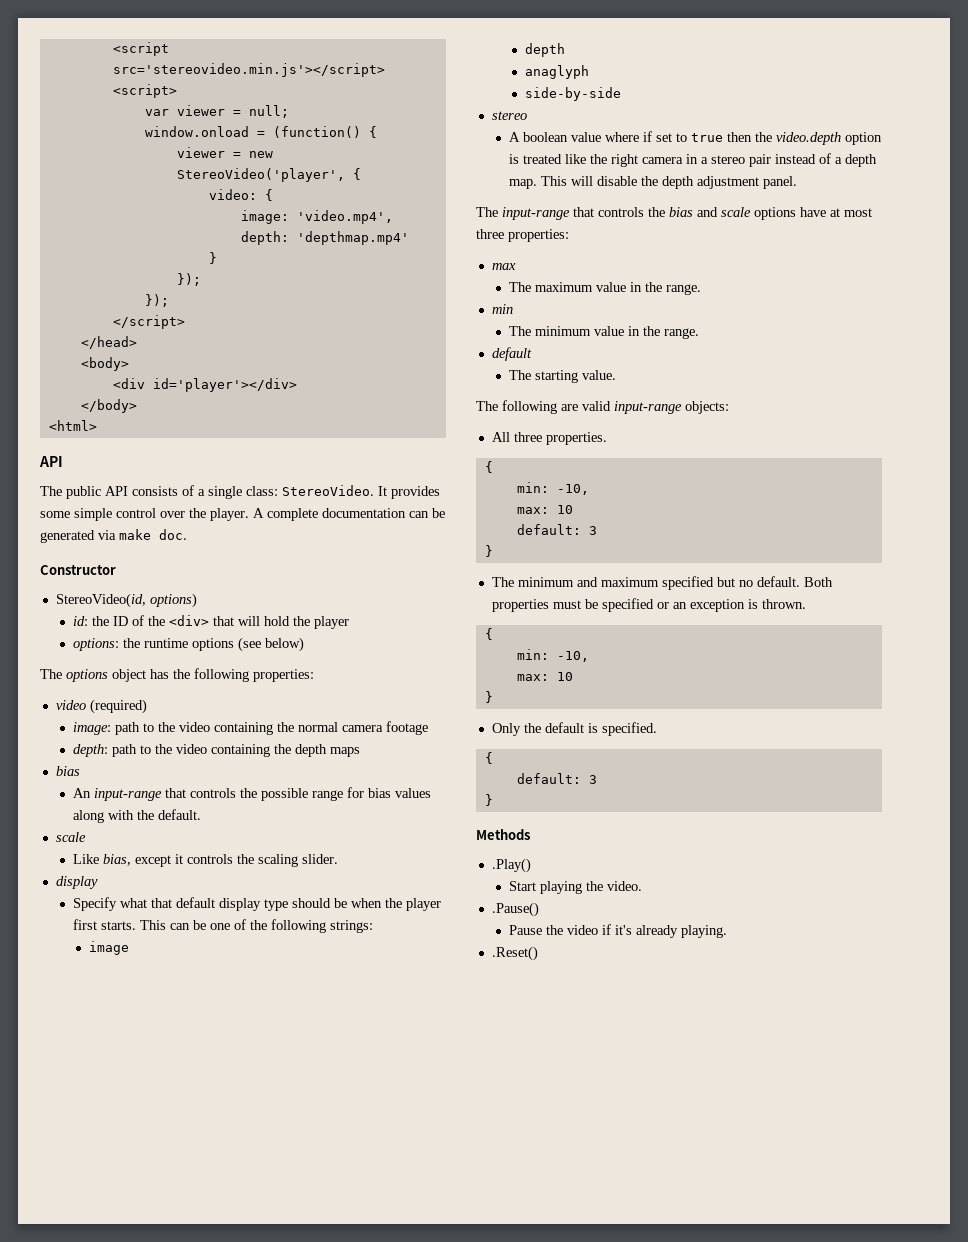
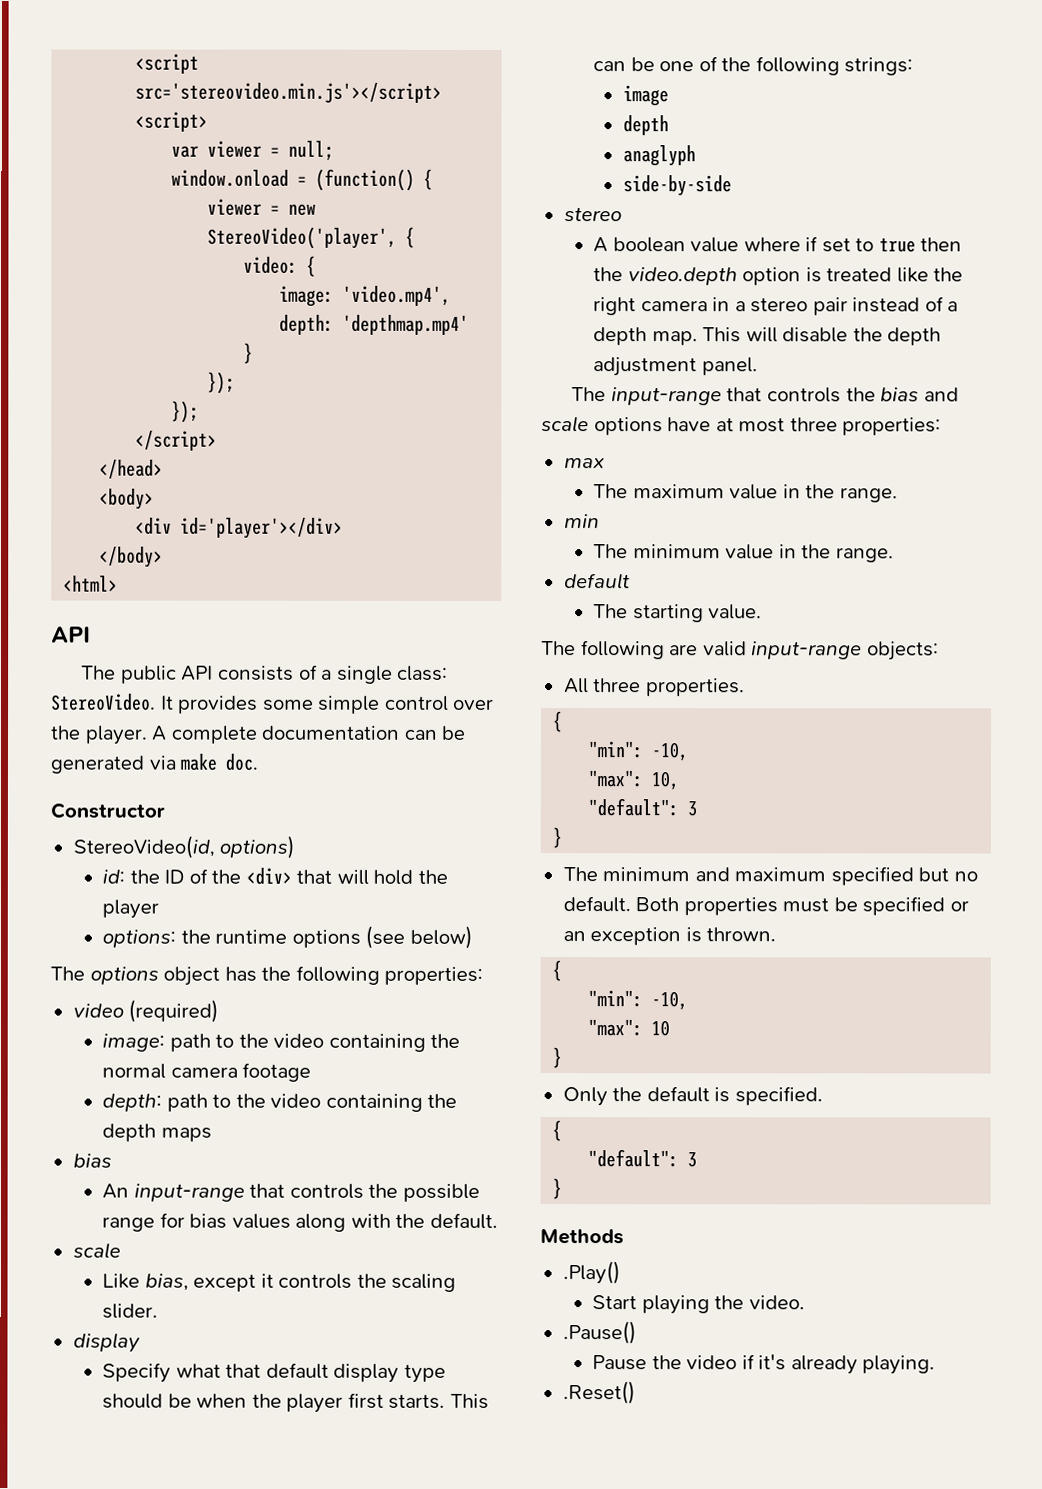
  All three properties.
  {
- min: -10,
- max: 10
- default: 3
+ "min": -10,
+ "max": 10,
+ "default": 3
  Both properties must be specified or an exception is thrown.
  {
- min: -10,
- max: 10
+ "min": -10,
+ "max": 10
  Only the default is specified.
  {
- default: 3
+ "default": 3

